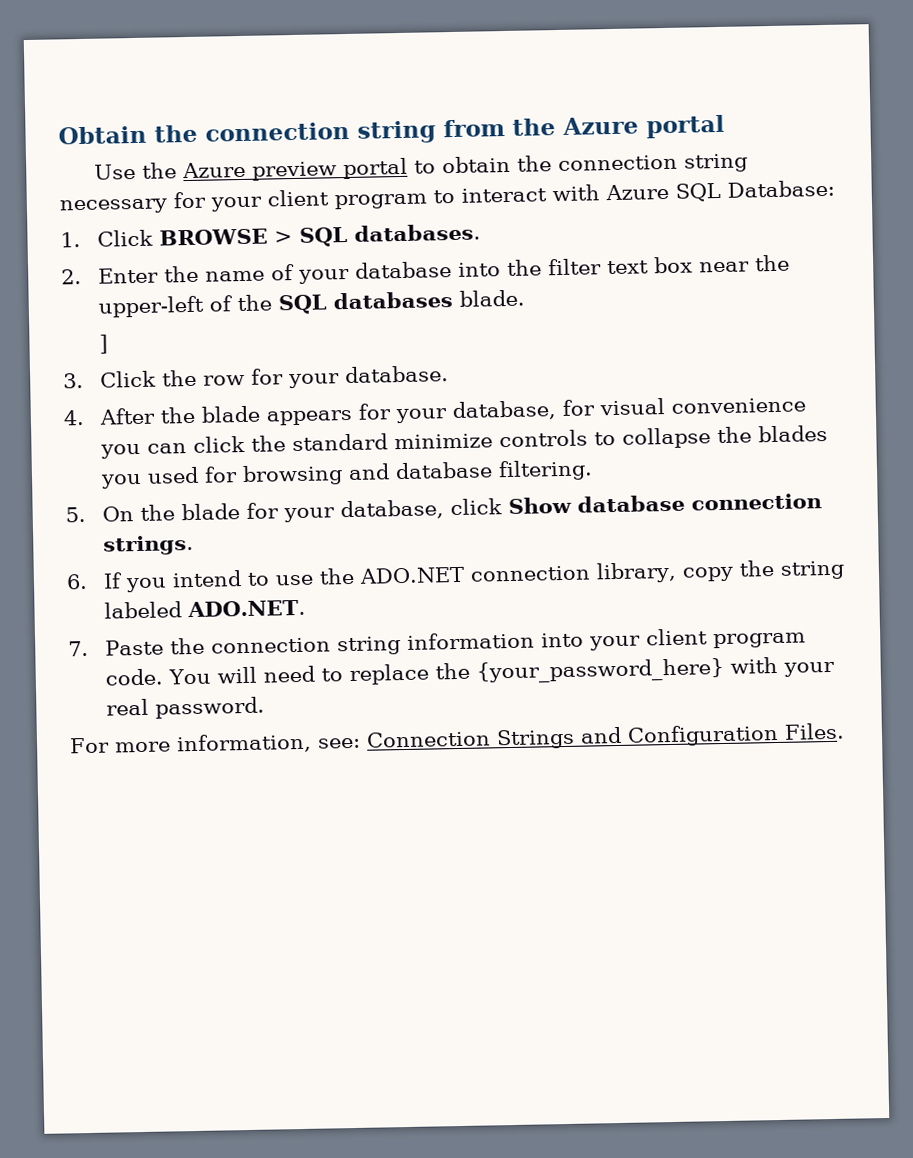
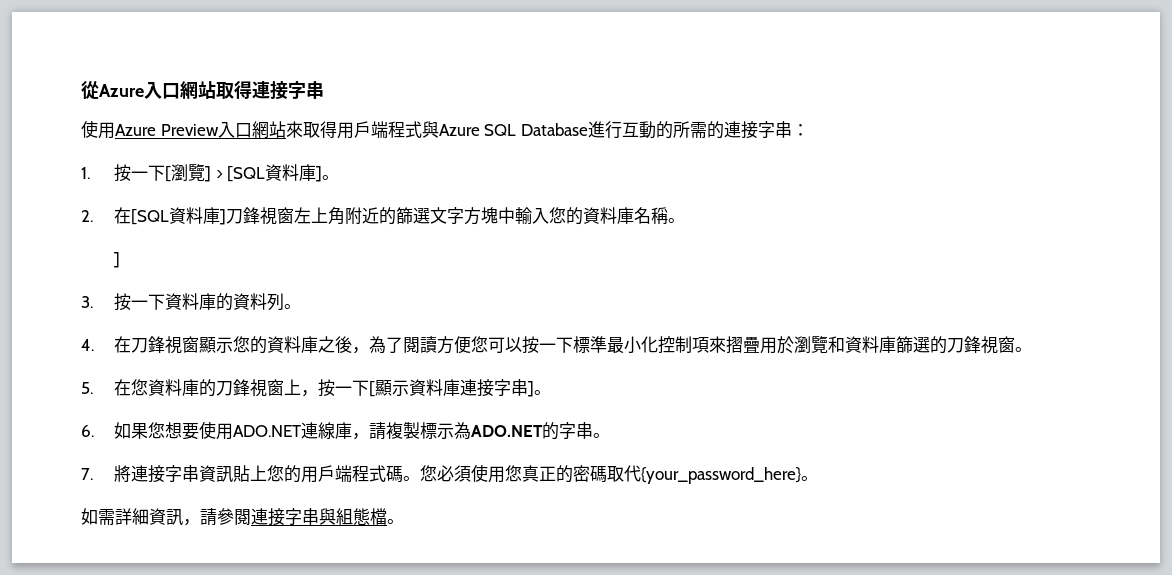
- Obtain the connection string from the Azure portal
- Use the Azure preview portal to obtain the connection string necessary for your client program to interact with Azure SQL Database:
- 1. Click BROWSE > SQL databases.
- 2. Enter the name of your database into the filter text box near the upper-left of the SQL databases blade.
+ 從Azure入口網站取得連接字串
+ 使用Azure Preview入口網站來取得用戶端程式與Azure SQL Database進行互動的所需的連接字串：
+ 1.按一下[瀏覽] > [SQL資料庫]。
+ 2.在[SQL資料庫]刀鋒視窗左上角附近的篩選文字方塊中輸入您的資料庫名稱。
  ]
- 3. Click the row for your database.
- 4. After the blade appears for your database, for visual convenience you can click the standard minimize controls to collapse the blades you used for browsing and database filtering.
- 5. On the blade for your database, click Show database connection strings.
- 6. If you intend to use the ADO.NET connection library, copy the string labeled ADO.NET.
- 7. Paste the connection string information into your client program code. You will need to replace the {your_password_here} with your real password.
- For more information, see: Connection Strings and Configuration Files.
+ 3.按一下資料庫的資料列。
+ 4.在刀鋒視窗顯示您的資料庫之後，為了閱讀方便您可以按一下標準最小化控制項來摺疊用於瀏覽和資料庫篩選的刀鋒視窗。
+ 5.在您資料庫的刀鋒視窗上，按一下[顯示資料庫連接字串]。
+ 6.如果您想要使用ADO.NET連線庫，請複製標示為ADO.NET的字串。
+ 7.將連接字串資訊貼上您的用戶端程式碼。您必須使用您真正的密碼取代{your_password_here}。
+ 如需詳細資訊，請參閱連接字串與組態檔。

